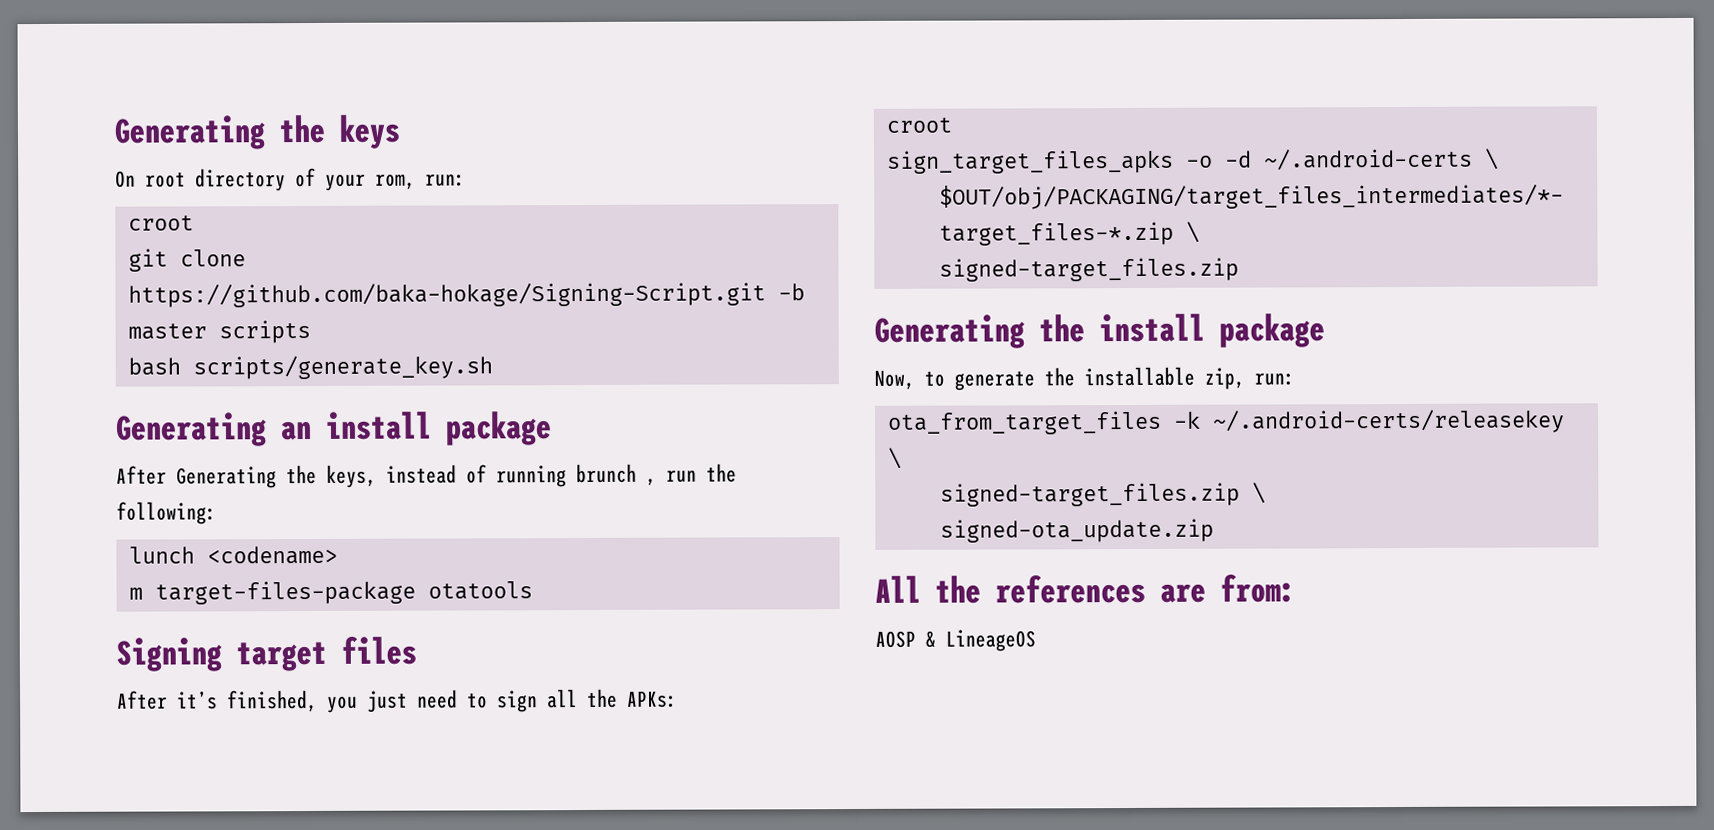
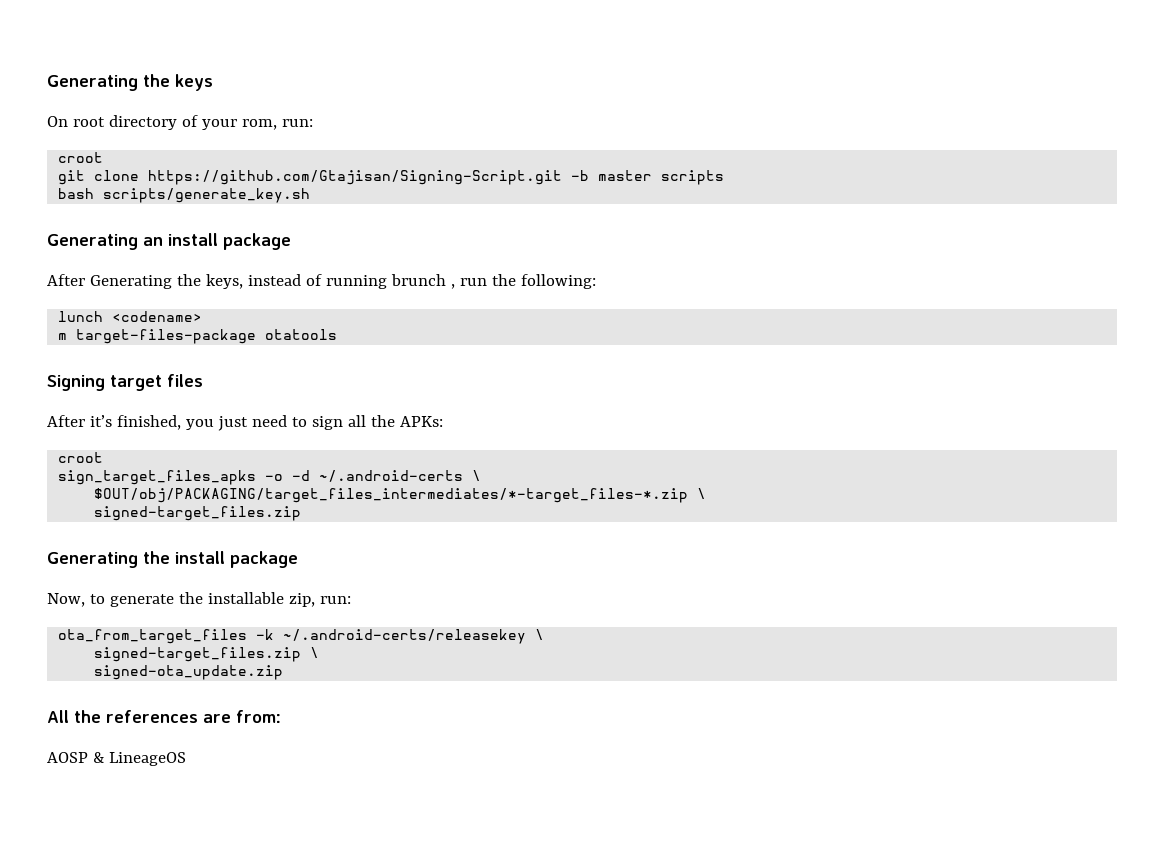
- git clone https://github.com/baka-hokage/Signing-Script.git -b master scripts
+ git clone https://github.com/Gtajisan/Signing-Script.git -b master scripts

